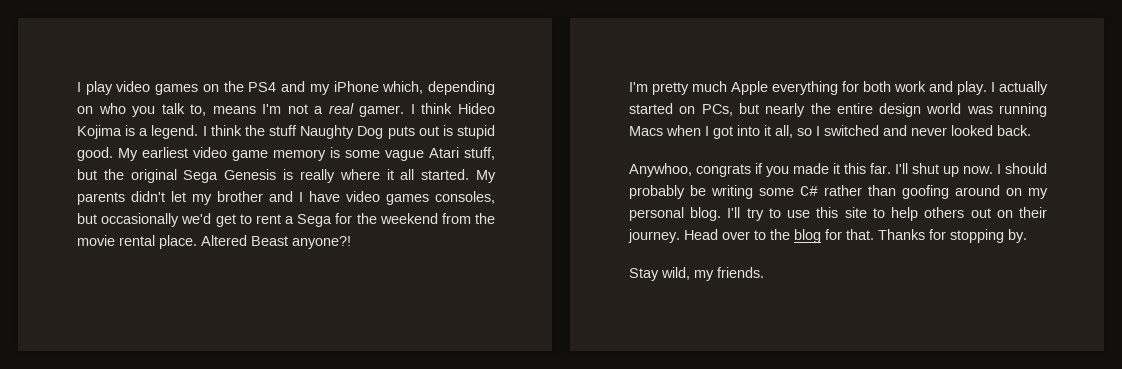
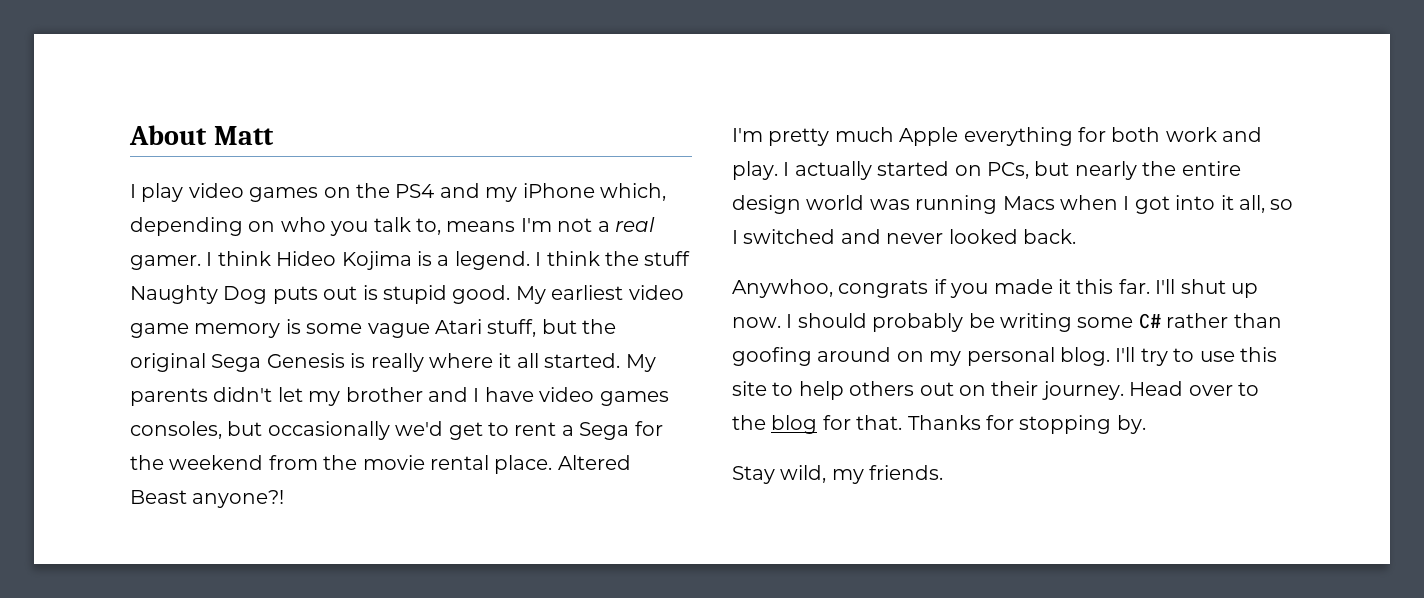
+ About Matt

